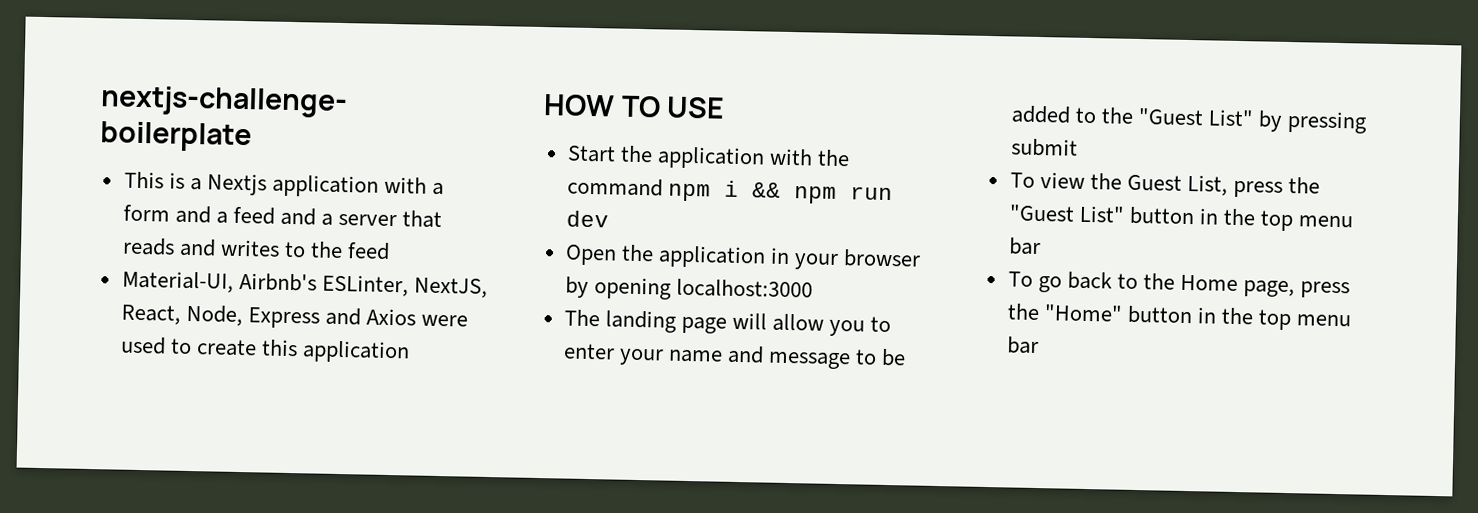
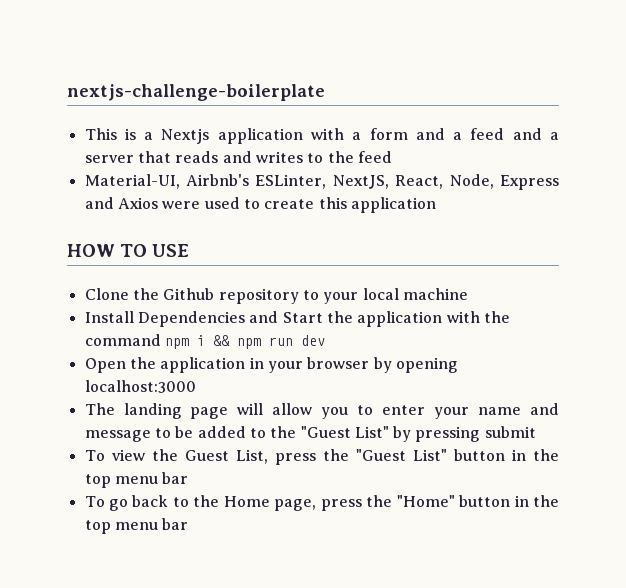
- Start the application with the command npm i && npm run dev
+ Clone the Github repository to your local machine
+ Install Dependencies and Start the application with the command npm i && npm run dev

